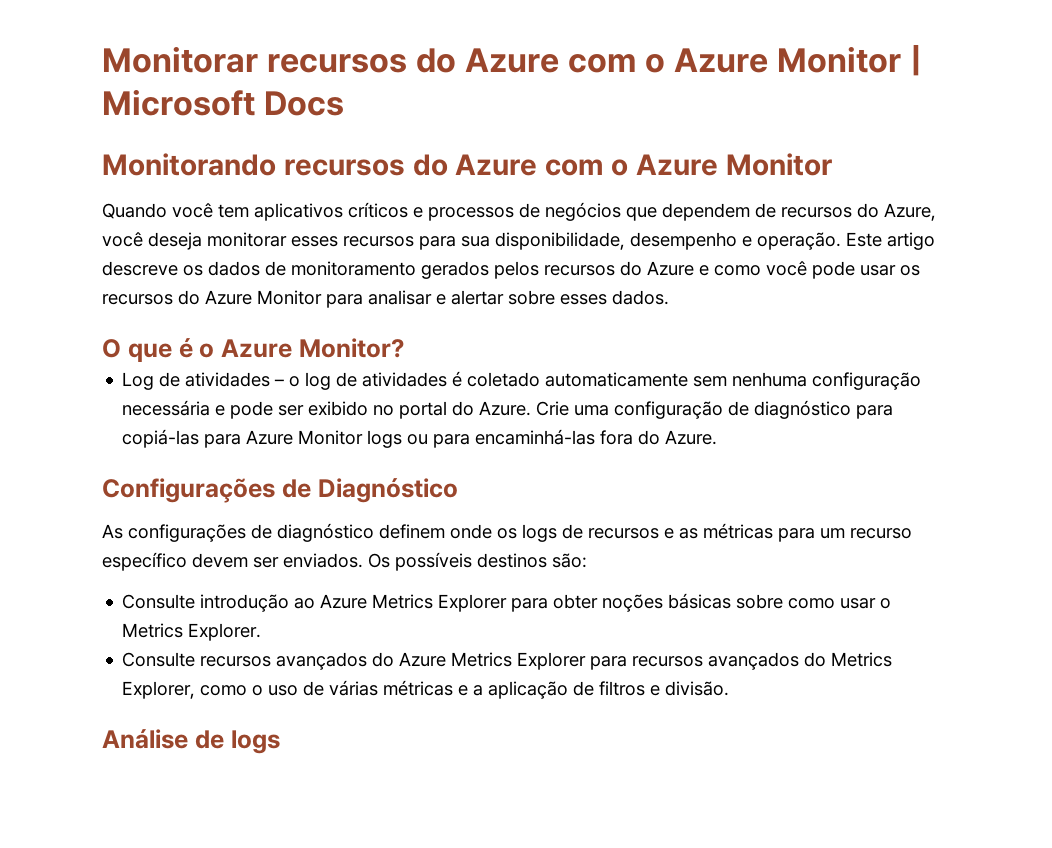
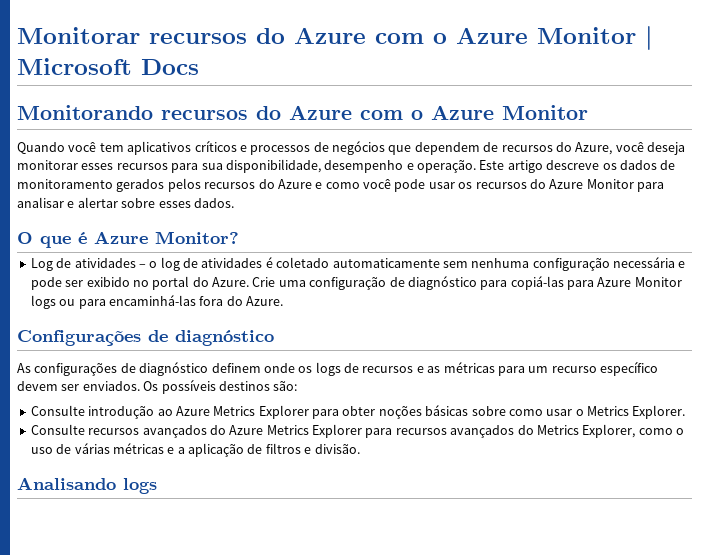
- O que é o Azure Monitor?
+ O que é Azure Monitor?
- Configurações de Diagnóstico
+ Configurações de diagnóstico
- Análise de logs
+ Analisando logs

